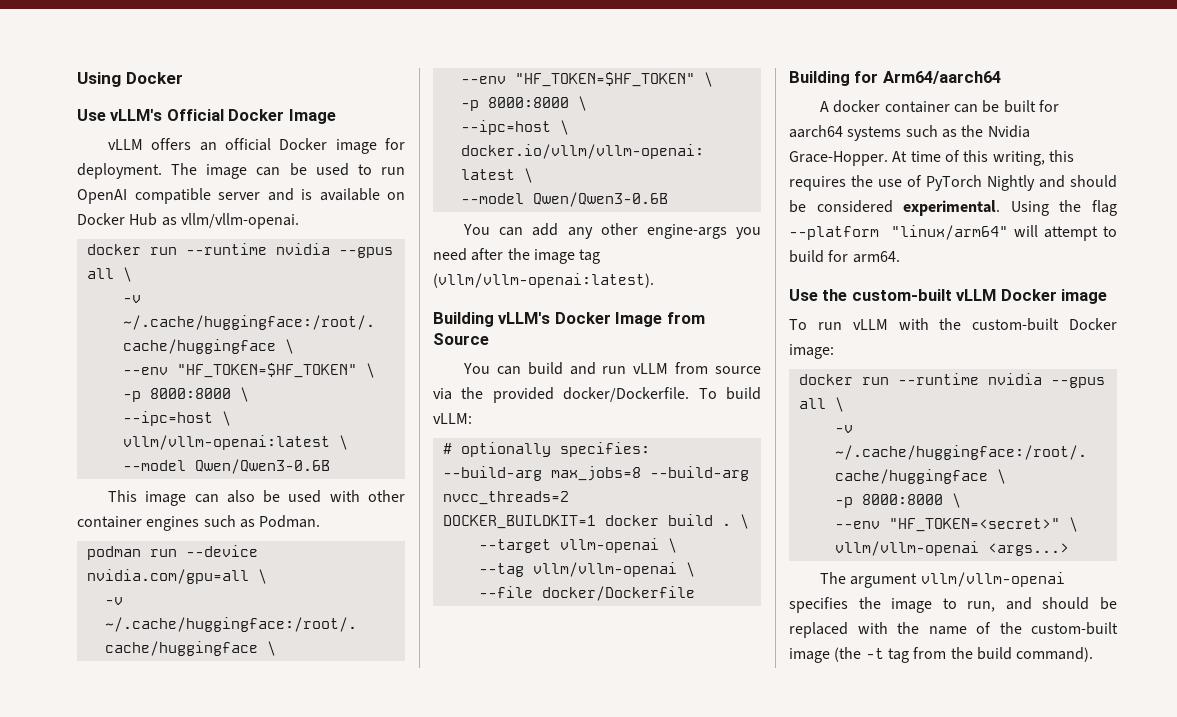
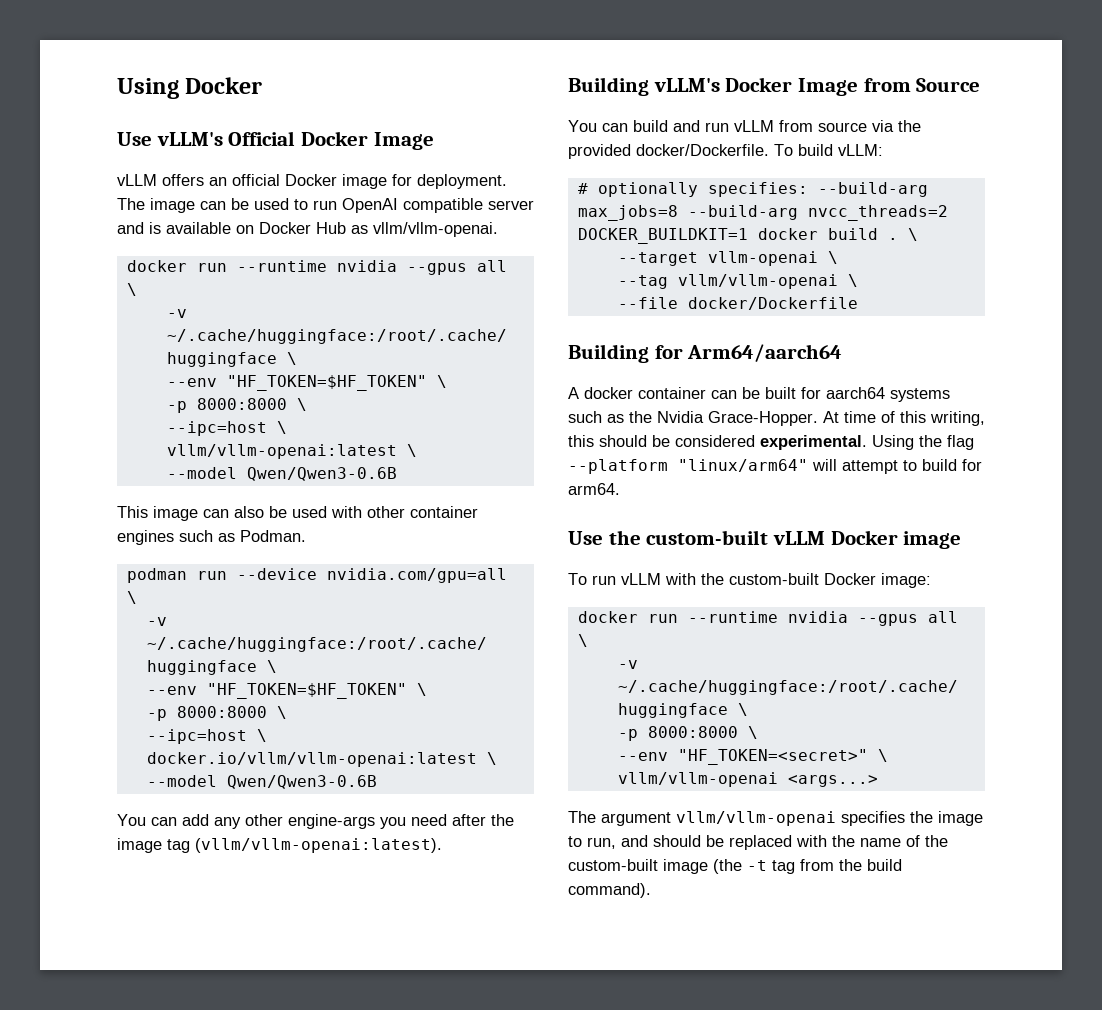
- At time of this writing, this requires the use of PyTorch Nightly and should be considered experimental.
+ At time of this writing, this should be considered experimental.

